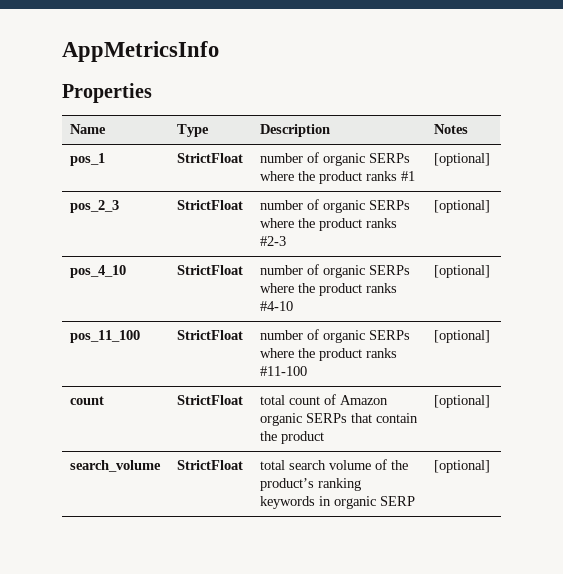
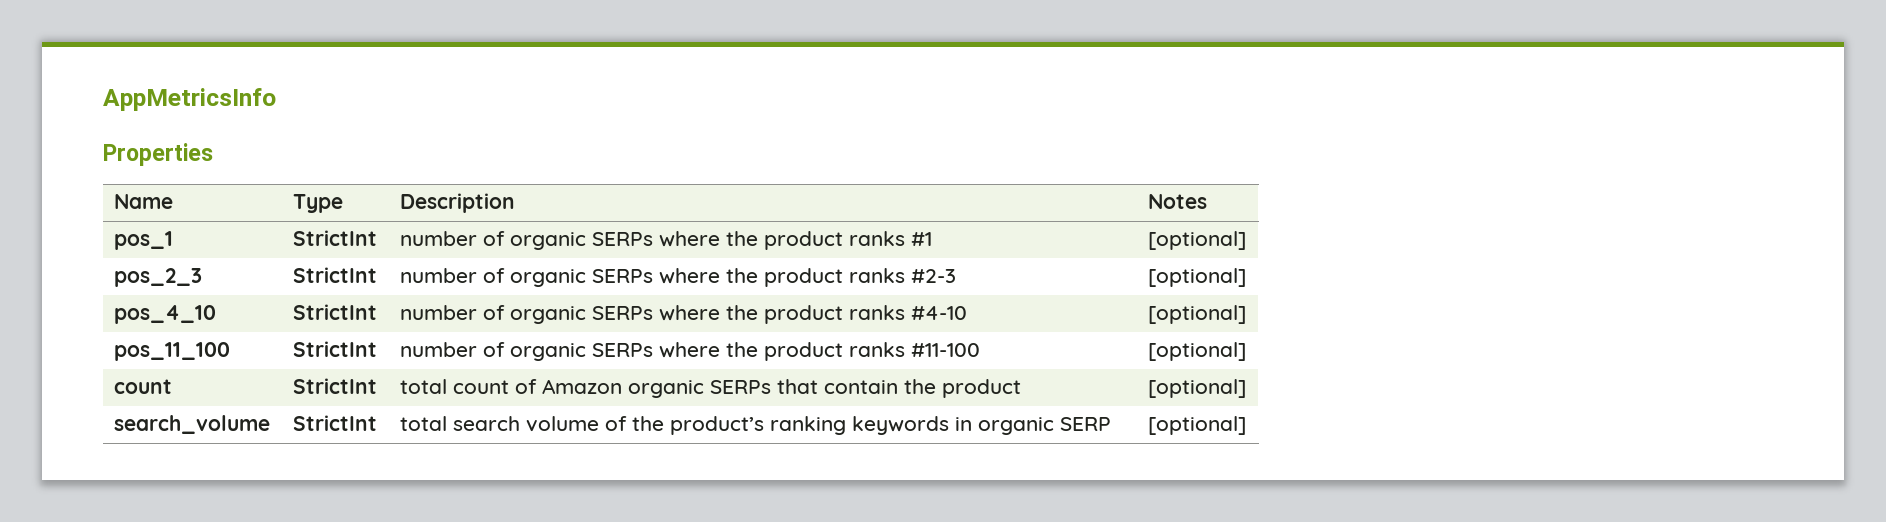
- pos_1 | StrictFloat | number of organic SERPs where the product ranks #1 | [optional]
+ pos_1 | StrictInt | number of organic SERPs where the product ranks #1 | [optional]
- pos_2_3 | StrictFloat | number of organic SERPs where the product ranks #2-3 | [optional]
+ pos_2_3 | StrictInt | number of organic SERPs where the product ranks #2-3 | [optional]
- pos_4_10 | StrictFloat | number of organic SERPs where the product ranks #4-10 | [optional]
+ pos_4_10 | StrictInt | number of organic SERPs where the product ranks #4-10 | [optional]
- pos_11_100 | StrictFloat | number of organic SERPs where the product ranks #11-100 | [optional]
+ pos_11_100 | StrictInt | number of organic SERPs where the product ranks #11-100 | [optional]
- count | StrictFloat | total count of Amazon organic SERPs that contain the product | [optional]
+ count | StrictInt | total count of Amazon organic SERPs that contain the product | [optional]
- search_volume | StrictFloat | total search volume of the product’s ranking keywords in organic SERP | [optional]
+ search_volume | StrictInt | total search volume of the product’s ranking keywords in organic SERP | [optional]

